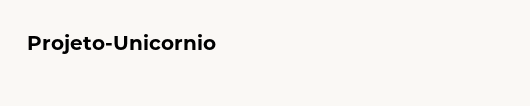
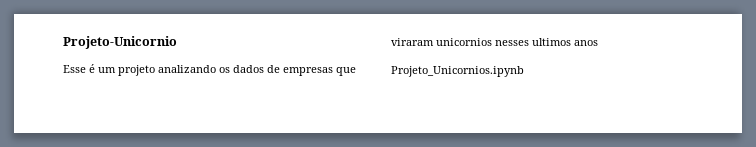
+ Esse é um projeto analizando os dados de empresas que viraram unicornios nesses ultimos anos
+ Projeto_Unicornios.ipynb

